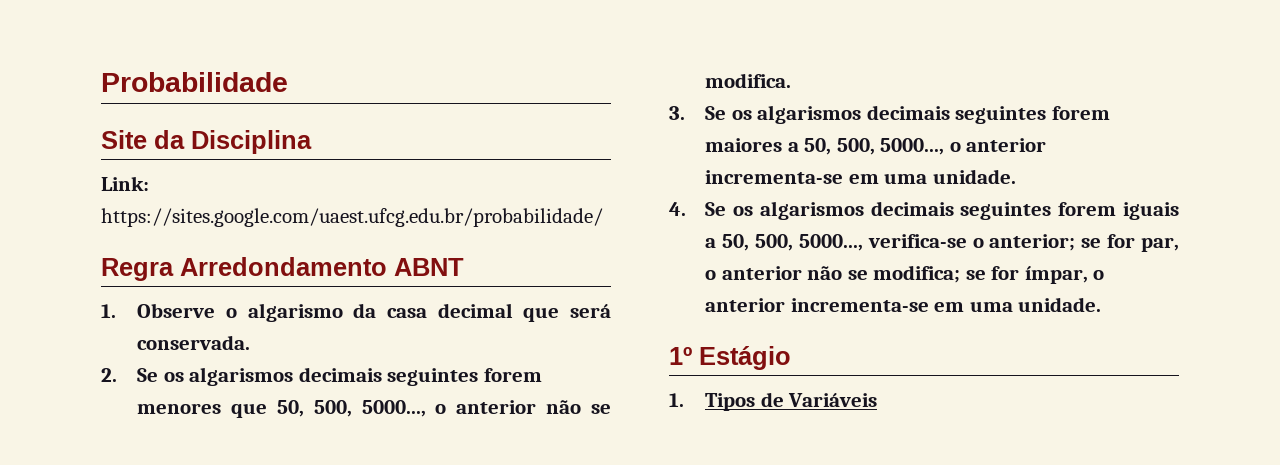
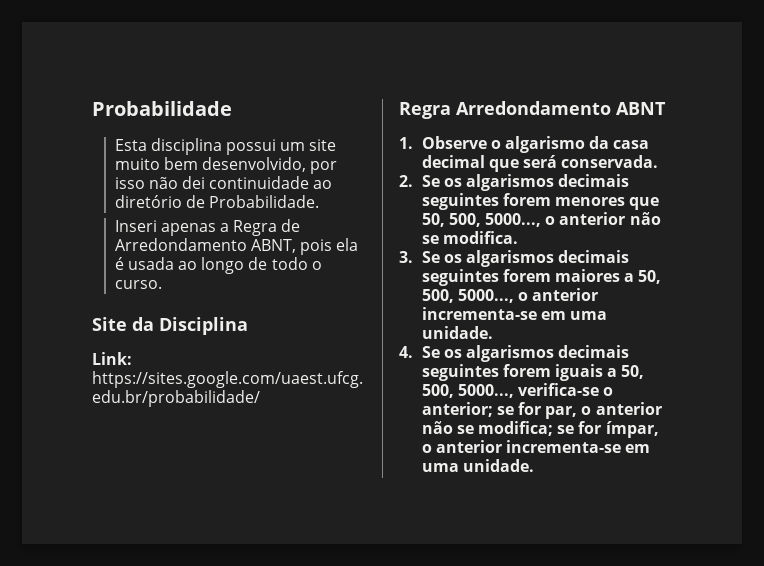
+ Esta disciplina possui um site muito bem desenvolvido, por isso não dei continuidade ao diretório de Probabilidade.
+ Inseri apenas a Regra de Arredondamento ABNT, pois ela é usada ao longo de todo o curso.
- 1º Estágio
- 1. Tipos de Variáveis

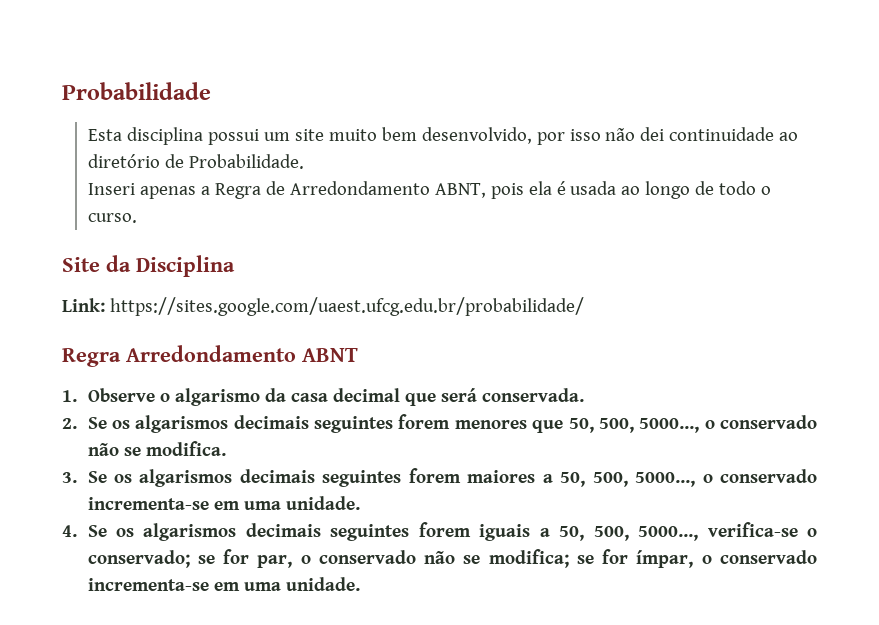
- 2. Se os algarismos decimais seguintes forem menores que 50, 500, 5000..., o anterior não se modifica.
+ 2. Se os algarismos decimais seguintes forem menores que 50, 500, 5000..., o conservado não se modifica.
- 3. Se os algarismos decimais seguintes forem maiores a 50, 500, 5000..., o anterior incrementa-se em uma unidade.
+ 3. Se os algarismos decimais seguintes forem maiores a 50, 500, 5000..., o conservado incrementa-se em uma unidade.
- 4. Se os algarismos decimais seguintes forem iguais a 50, 500, 5000..., verifica-se o anterior; se for par, o anterior não se modifica; se for ímpar, o anterior incrementa-se em uma unidade.
+ 4. Se os algarismos decimais seguintes forem iguais a 50, 500, 5000..., verifica-se o conservado; se for par, o conservado não se modifica; se for ímpar, o conservado incrementa-se em uma unidade.

